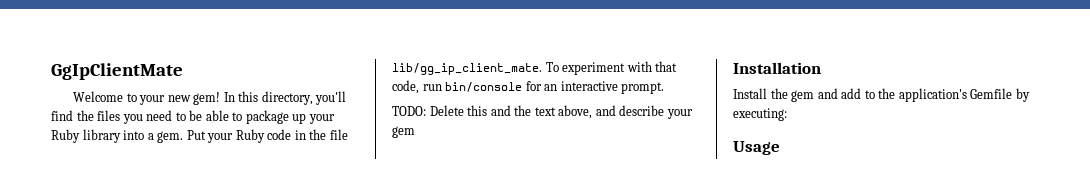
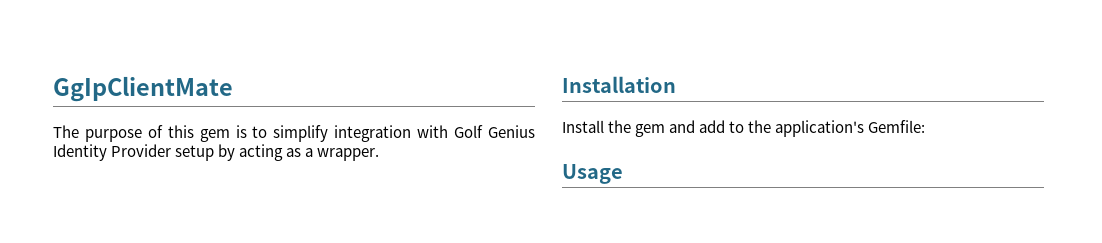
- Welcome to your new gem! In this directory, you'll find the files you need to be able to package up your Ruby library into a gem. Put your Ruby code in the file lib/gg_ip_client_mate. To experiment with that code, run bin/console for an interactive prompt.
- TODO: Delete this and the text above, and describe your gem
+ The purpose of this gem is to simplify integration with Golf Genius Identity Provider setup by acting as a wrapper.
- Install the gem and add to the application's Gemfile by executing:
+ Install the gem and add to the application's Gemfile:

